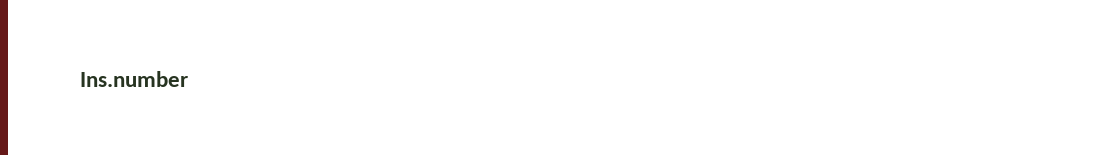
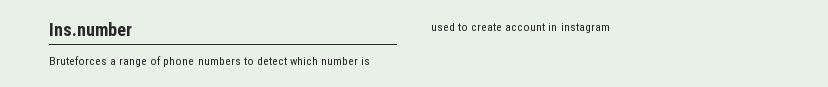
+ Bruteforces a range of phone numbers to detect which number is used to create account in instagram

